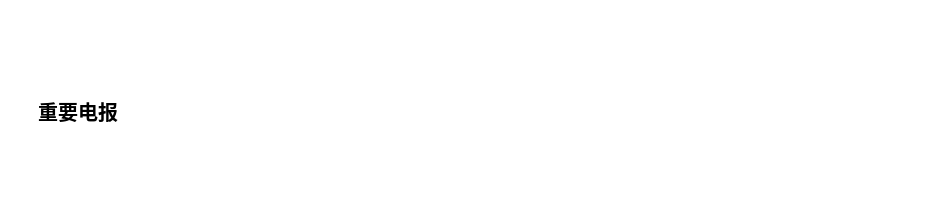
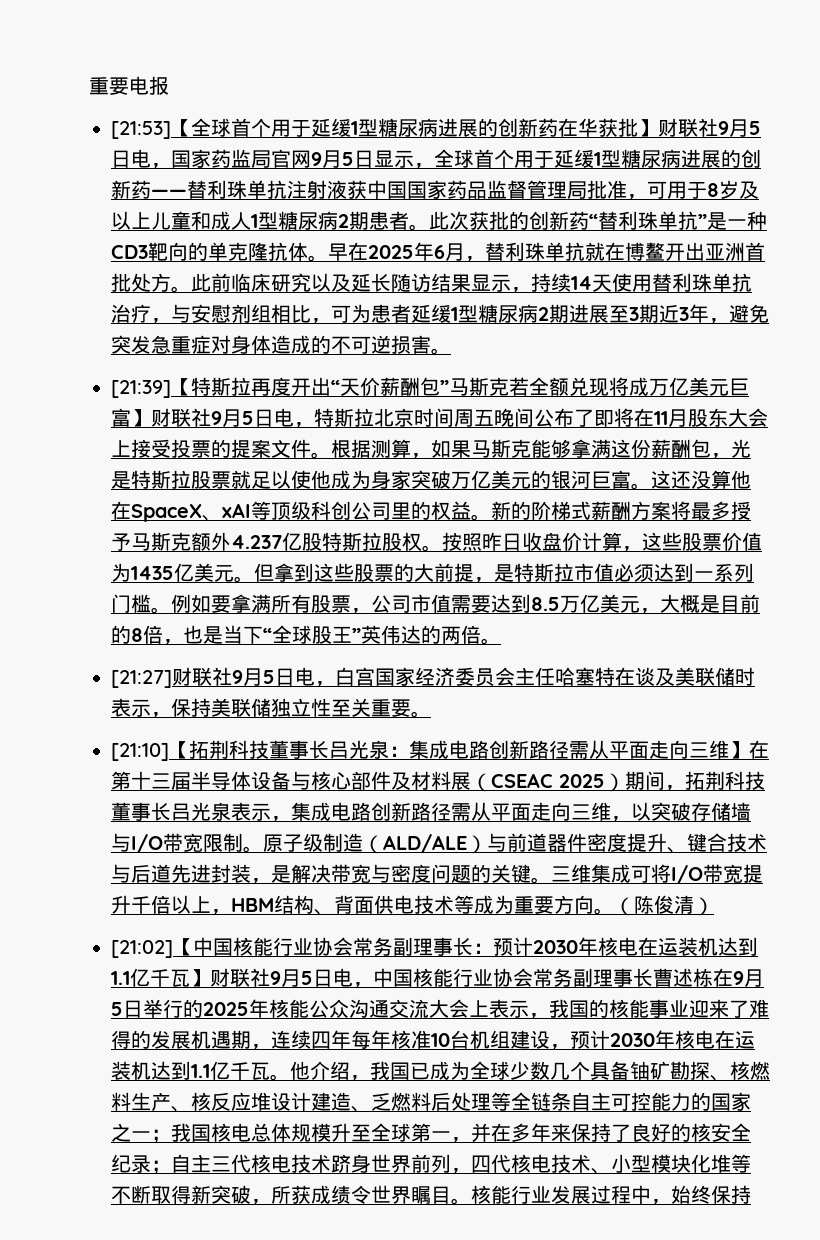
+ [21:53]【全球首个用于延缓1型糖尿病进展的创新药在华获批】财联社9月5日电，国家药监局官网9月5日显示，全球首个用于延缓1型糖尿病进展的创新药——替利珠单抗注射液获中国国家药品监督管理局批准，可用于8岁及以上儿童和成人1型糖尿病2期患者。此次获批的创新药“替利珠单抗”是一种CD3靶向的单克隆抗体。早在2025年6月，替利珠单抗就在博鳌开出亚洲首批处方。此前临床研究以及延长随访结果显示，持续14天使用替利珠单抗治疗，与安慰剂组相比，可为患者延缓1型糖尿病2期进展至3期近3年，避免突发急重症对身体造成的不可逆损害。
+ [21:39]【特斯拉再度开出“天价薪酬包”马斯克若全额兑现将成万亿美元巨富】财联社9月5日电，特斯拉北京时间周五晚间公布了即将在11月股东大会上接受投票的提案文件。根据测算，如果马斯克能够拿满这份薪酬包，光是特斯拉股票就足以使他成为身家突破万亿美元的银河巨富。这还没算他在SpaceX、xAI等顶级科创公司里的权益。新的阶梯式薪酬方案将最多授予马斯克额外4.237亿股特斯拉股权。按照昨日收盘价计算，这些股票价值为1435亿美元。但拿到这些股票的大前提，是特斯拉市值必须达到一系列门槛。例如要拿满所有股票，公司市值需要达到8.5万亿美元，大概是目前的8倍，也是当下“全球股王”英伟达的两倍。
+ [21:27]财联社9月5日电，白宫国家经济委员会主任哈塞特在谈及美联储时表示，保持美联储独立性至关重要。
+ [21:10]【拓荆科技董事长吕光泉：集成电路创新路径需从平面走向三维】在第十三届半导体设备与核心部件及材料展（CSEAC 2025）期间，拓荆科技董事长吕光泉表示，集成电路创新路径需从平面走向三维，以突破存储墙与I/O带宽限制。原子级制造（ALD/ALE）与前道器件密度提升、键合技术与后道先进封装，是解决带宽与密度问题的关键。三维集成可将I/O带宽提升千倍以上，HBM结构、背面供电技术等成为重要方向。（陈俊清）
+ [21:02]【中国核能行业协会常务副理事长：预计2030年核电在运装机达到1.1亿千瓦】财联社9月5日电，中国核能行业协会常务副理事长曹述栋在9月5日举行的2025年核能公众沟通交流大会上表示，我国的核能事业迎来了难得的发展机遇期，连续四年每年核准10台机组建设，预计2030年核电在运装机达到1.1亿千瓦。他介绍，我国已成为全球少数几个具备铀矿勘探、核燃料生产、核反应堆设计建造、乏燃料后处理等全链条自主可控能力的国家之一；我国核电总体规模升至全球第一，并在多年来保持了良好的核安全纪录；自主三代核电技术跻身世界前列，四代核电技术、小型模块化堆等不断取得新突破，所获成绩令世界瞩目。核能行业发展过程中，始终保持

